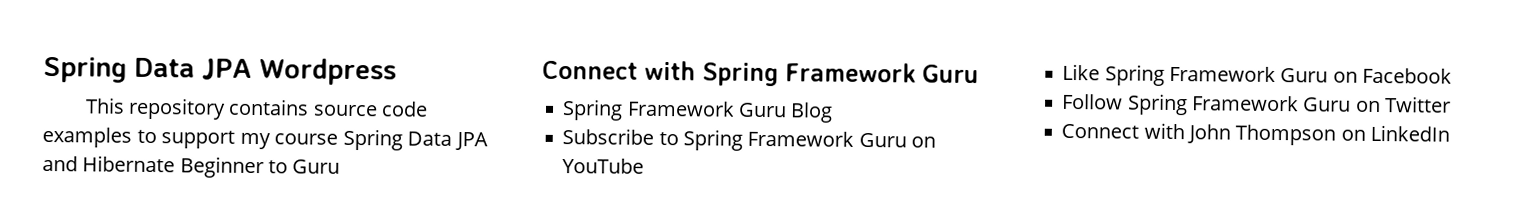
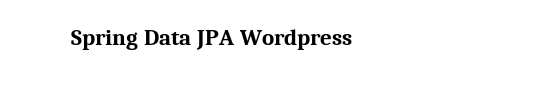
- This repository contains source code examples to support my course Spring Data JPA and Hibernate Beginner to Guru
- Connect with Spring Framework Guru
- Spring Framework Guru Blog
- Subscribe to Spring Framework Guru on YouTube
- Like Spring Framework Guru on Facebook
- Follow Spring Framework Guru on Twitter
- Connect with John Thompson on LinkedIn

